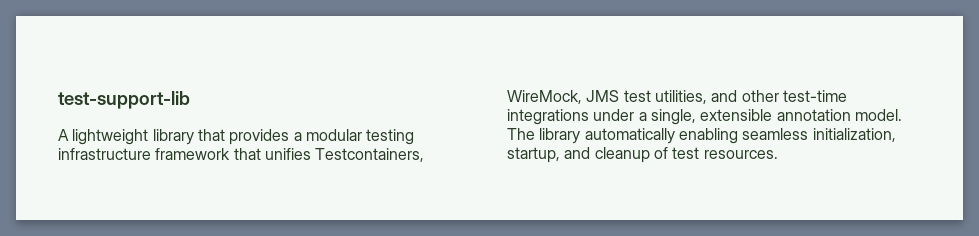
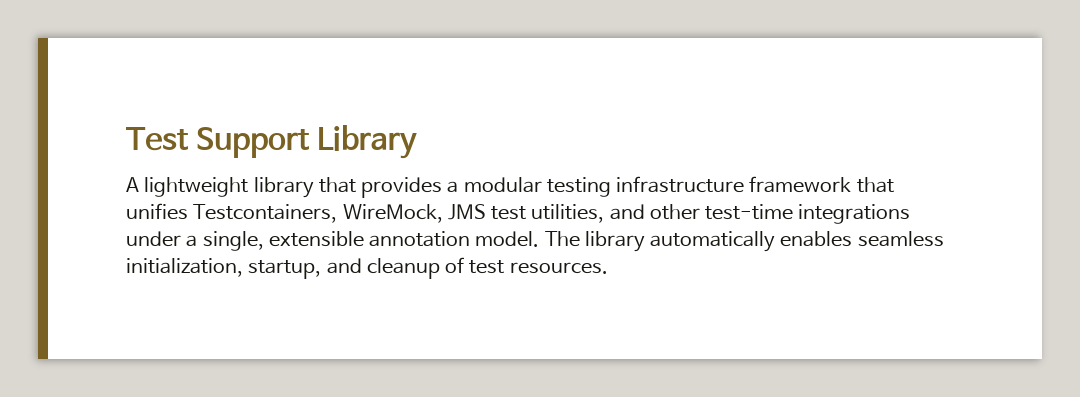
- test-support-lib
+ Test Support Library
- The library automatically enabling seamless initialization, startup, and cleanup of test resources.
+ The library automatically enables seamless initialization, startup, and cleanup of test resources.

